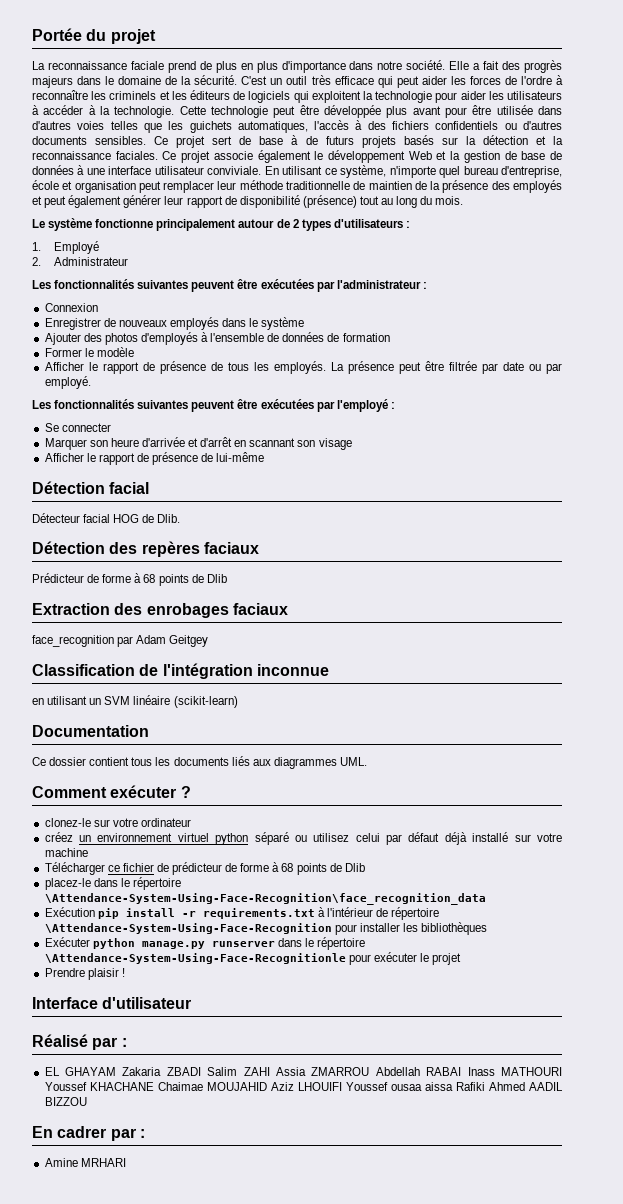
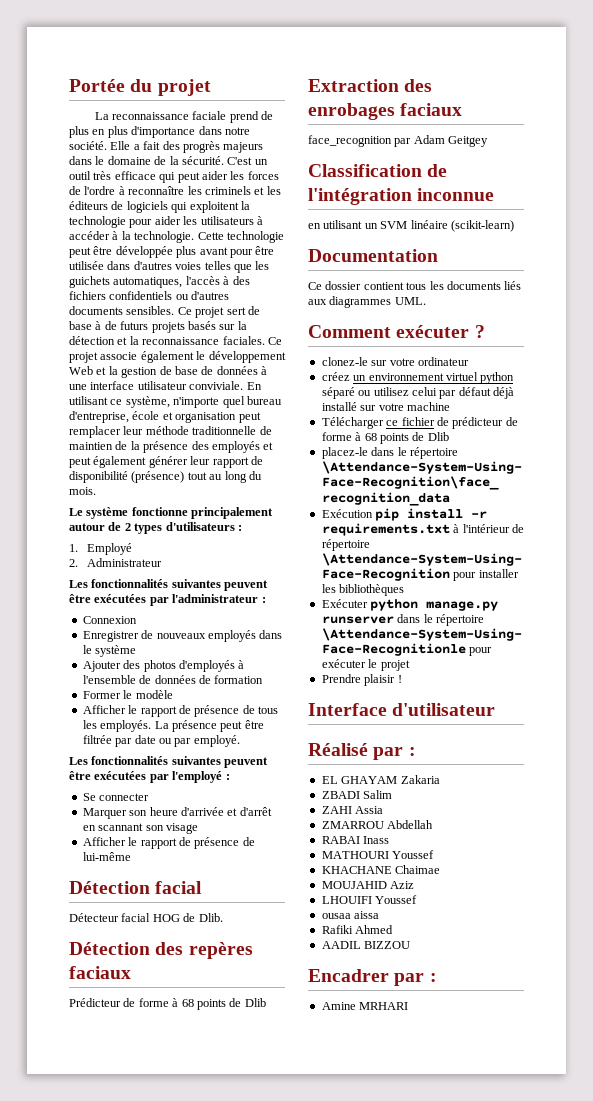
- EL GHAYAM Zakaria ZBADI Salim ZAHI Assia ZMARROU Abdellah RABAI Inass MATHOURI Youssef KHACHANE Chaimae MOUJAHID Aziz LHOUIFI Youssef ousaa aissa Rafiki Ahmed AADIL BIZZOU
+ EL GHAYAM Zakaria
+ ZBADI Salim
+ ZAHI Assia
+ ZMARROU Abdellah
+ RABAI Inass
+ MATHOURI Youssef
+ KHACHANE Chaimae
+ MOUJAHID Aziz
+ LHOUIFI Youssef
+ ousaa aissa
+ Rafiki Ahmed
+ AADIL BIZZOU
- En cadrer par :
+ Encadrer par :

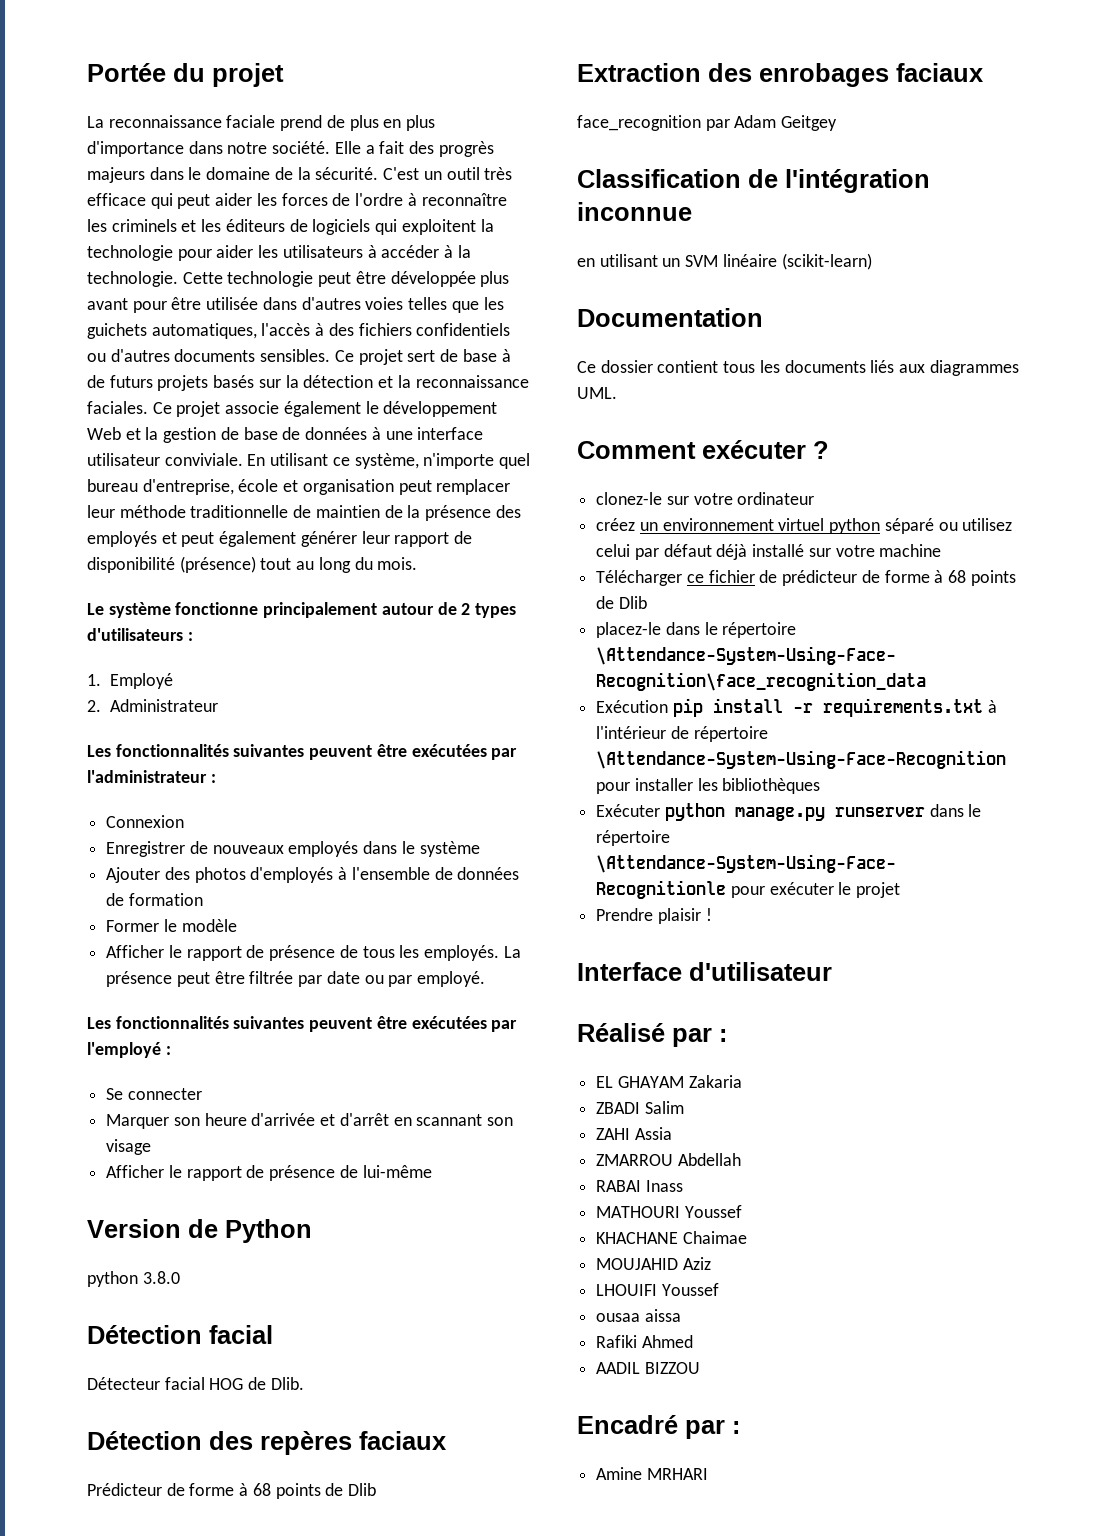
+ Version de Python
+ python 3.8.0
- Encadrer par :
+ Encadré par :

